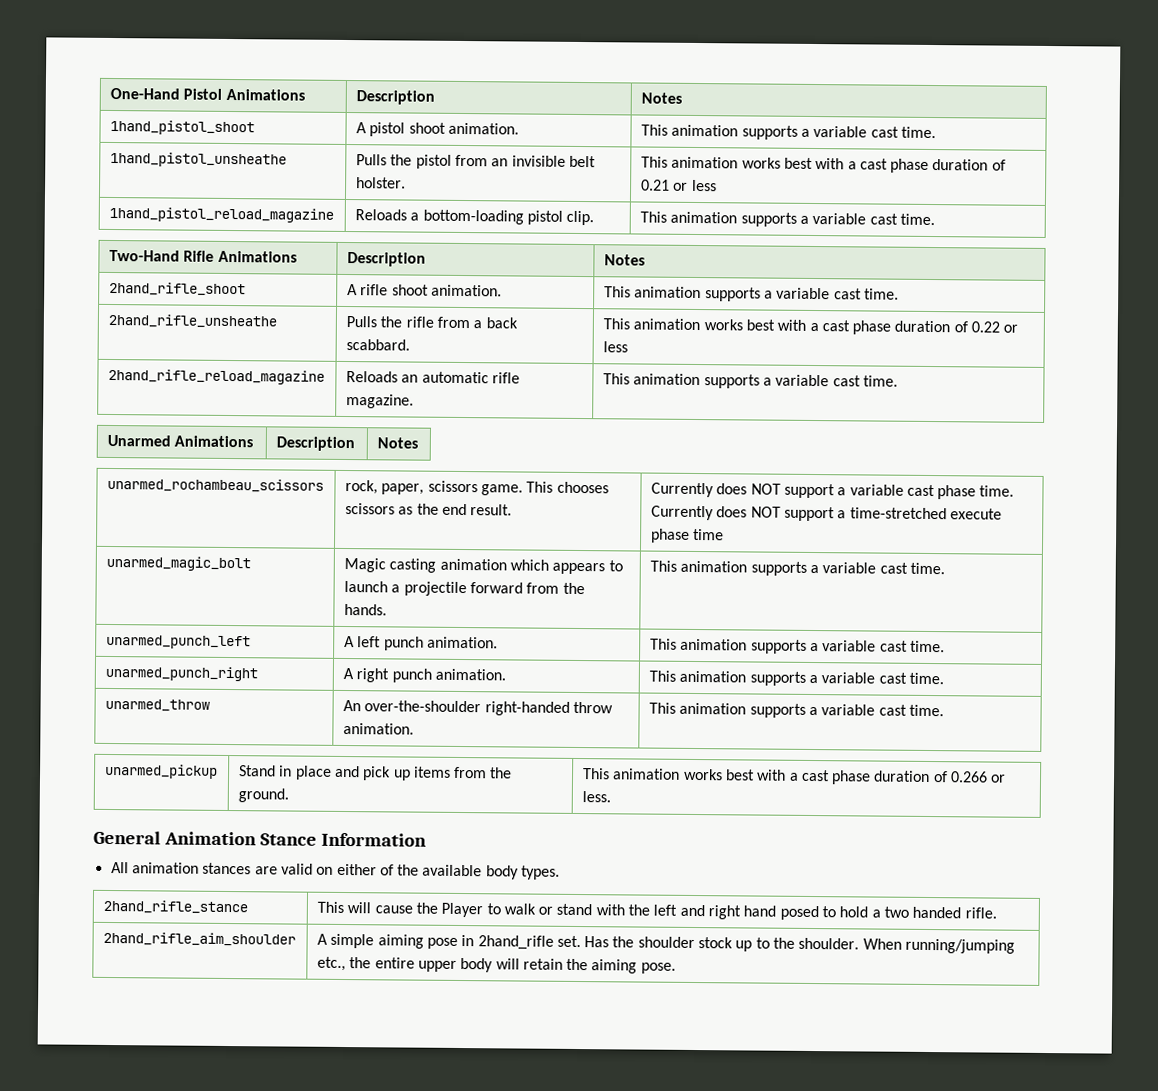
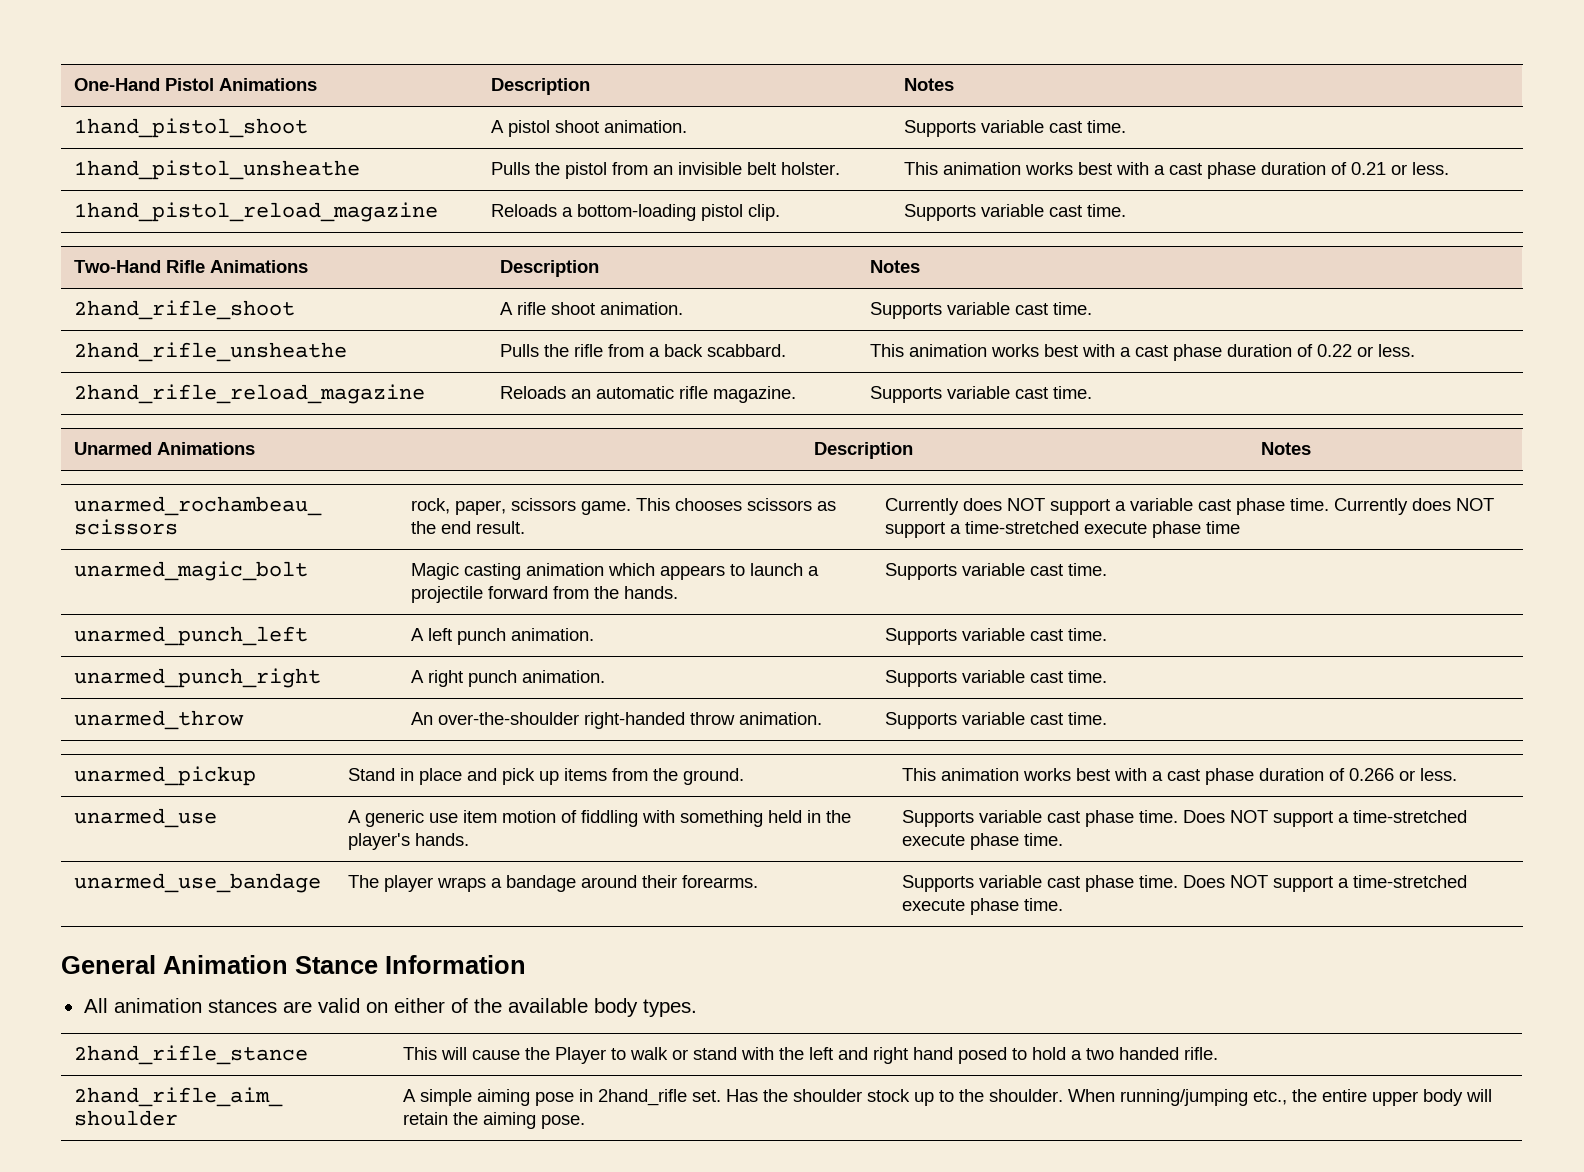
- 1hand_pistol_shoot | A pistol shoot animation. | This animation supports a variable cast time.
+ 1hand_pistol_shoot | A pistol shoot animation. | Supports variable cast time.
- 1hand_pistol_unsheathe | Pulls the pistol from an invisible belt holster. | This animation works best with a cast phase duration of 0.21 or less
+ 1hand_pistol_unsheathe | Pulls the pistol from an invisible belt holster. | This animation works best with a cast phase duration of 0.21 or less.
- 1hand_pistol_reload_magazine | Reloads a bottom-loading pistol clip. | This animation supports a variable cast time.
+ 1hand_pistol_reload_magazine | Reloads a bottom-loading pistol clip. | Supports variable cast time.
- 2hand_rifle_shoot | A rifle shoot animation. | This animation supports a variable cast time.
+ 2hand_rifle_shoot | A rifle shoot animation. | Supports variable cast time.
- 2hand_rifle_unsheathe | Pulls the rifle from a back scabbard. | This animation works best with a cast phase duration of 0.22 or less
+ 2hand_rifle_unsheathe | Pulls the rifle from a back scabbard. | This animation works best with a cast phase duration of 0.22 or less.
- 2hand_rifle_reload_magazine | Reloads an automatic rifle magazine. | This animation supports a variable cast time.
+ 2hand_rifle_reload_magazine | Reloads an automatic rifle magazine. | Supports variable cast time.
- unarmed_magic_bolt | Magic casting animation which appears to launch a projectile forward from the hands. | This animation supports a variable cast time.
+ unarmed_magic_bolt | Magic casting animation which appears to launch a projectile forward from the hands. | Supports variable cast time.
- unarmed_punch_left | A left punch animation. | This animation supports a variable cast time.
+ unarmed_punch_left | A left punch animation. | Supports variable cast time.
- unarmed_punch_right | A right punch animation. | This animation supports a variable cast time.
+ unarmed_punch_right | A right punch animation. | Supports variable cast time.
- unarmed_throw | An over-the-shoulder right-handed throw animation. | This animation supports a variable cast time.
+ unarmed_throw | An over-the-shoulder right-handed throw animation. | Supports variable cast time.
+ unarmed_use | A generic use item motion of fiddling with something held in the player's hands. | Supports variable cast phase time. Does NOT support a time-stretched execute phase time.
+ unarmed_use_bandage | The player wraps a bandage around their forearms. | Supports variable cast phase time. Does NOT support a time-stretched execute phase time.

